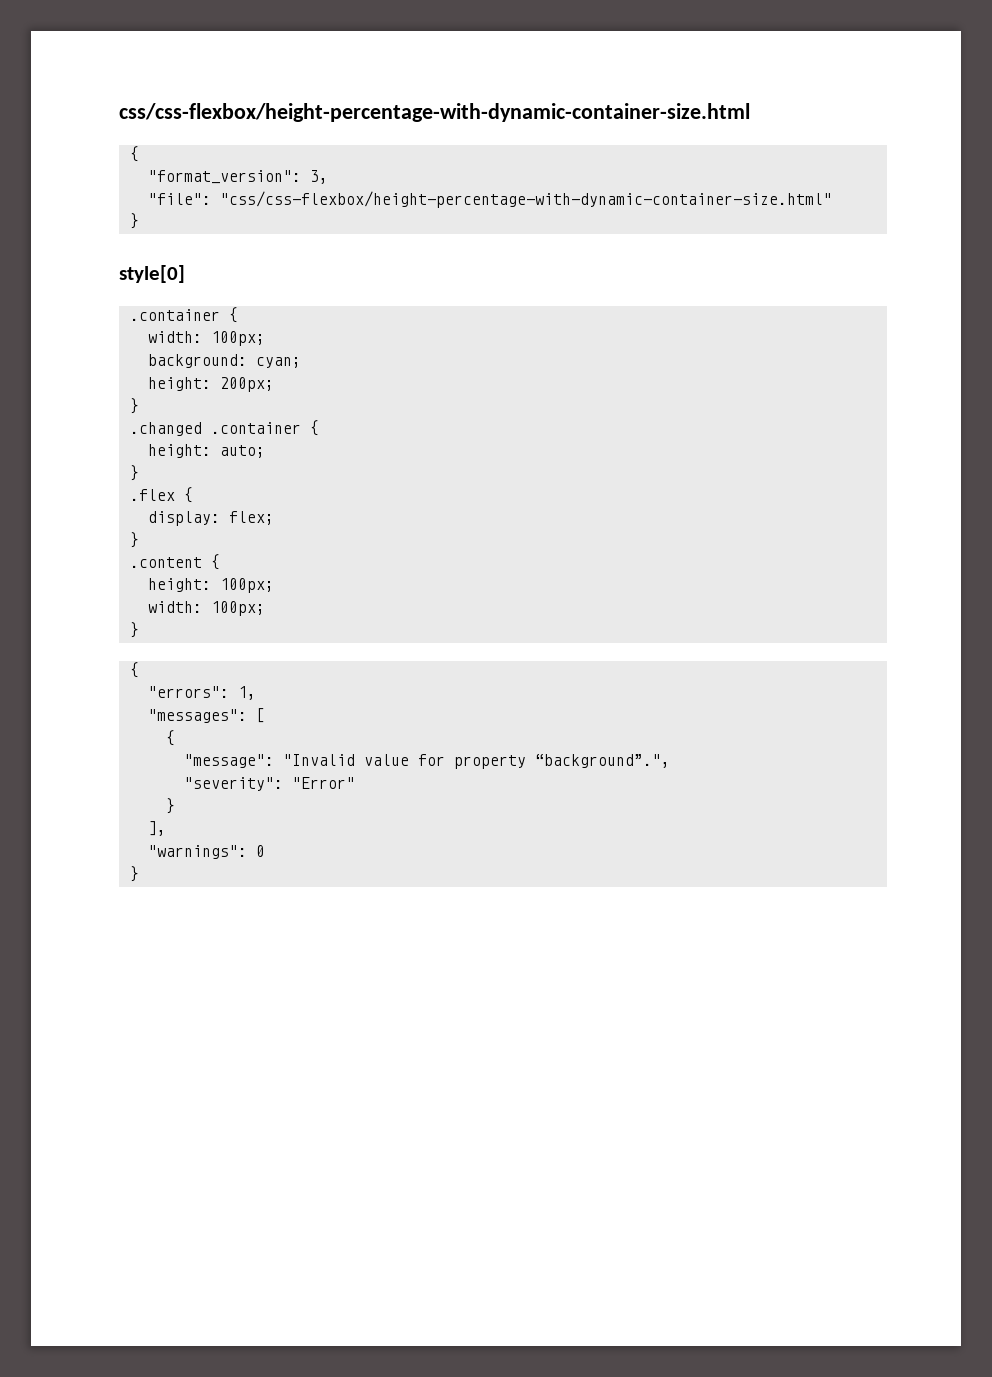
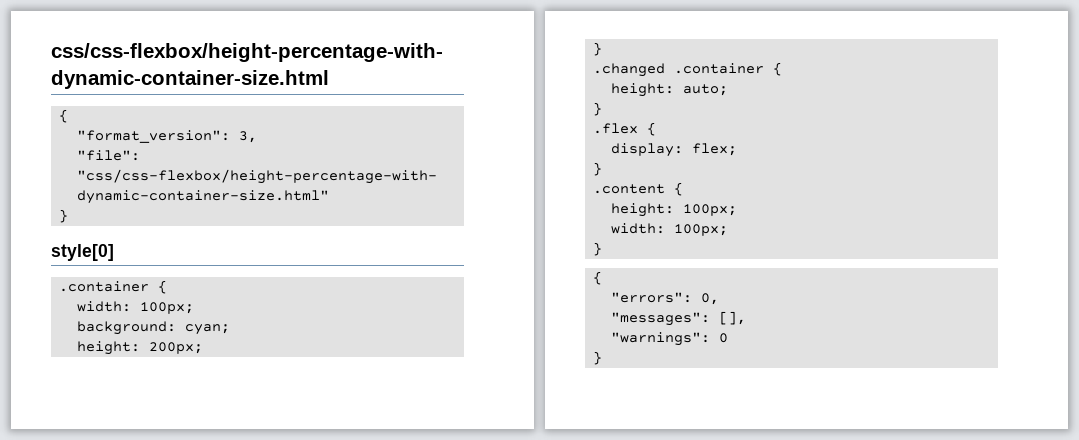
- "errors": 1,
+ "errors": 0,
- "messages": [
- {
- "message": "Invalid value for property “background”.",
- "severity": "Error"
- }
- ],
+ "messages": [],

